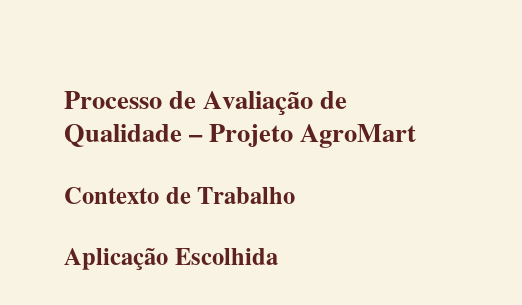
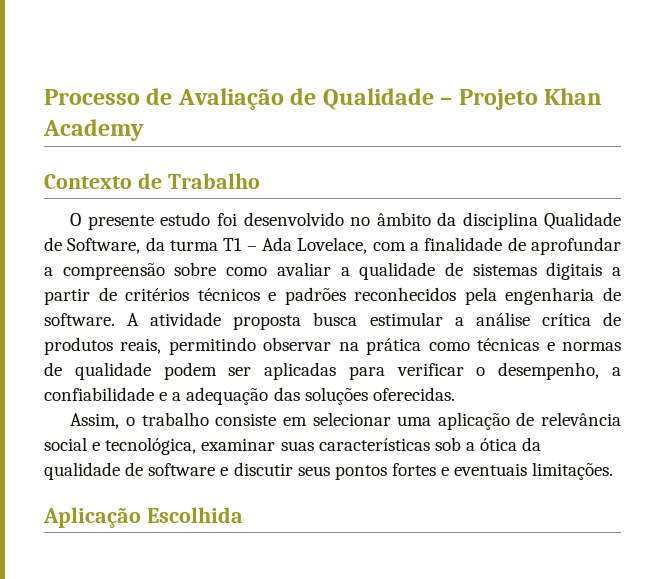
- Processo de Avaliação de Qualidade – Projeto AgroMart
+ Processo de Avaliação de Qualidade – Projeto Khan Academy
+ O presente estudo foi desenvolvido no âmbito da disciplina Qualidade de Software, da turma T1 – Ada Lovelace, com a finalidade de aprofundar a compreensão sobre como avaliar a qualidade de sistemas digitais a partir de critérios técnicos e padrões reconhecidos pela engenharia de software. A atividade proposta busca estimular a análise crítica de produtos reais, permitindo observar na prática como técnicas e normas de qualidade podem ser aplicadas para verificar o desempenho, a confiabilidade e a adequação das soluções oferecidas.
+ Assim, o trabalho consiste em selecionar uma aplicação de relevância social e tecnológica, examinar suas características sob a ótica da qualidade de software e discutir seus pontos fortes e eventuais limitações.

